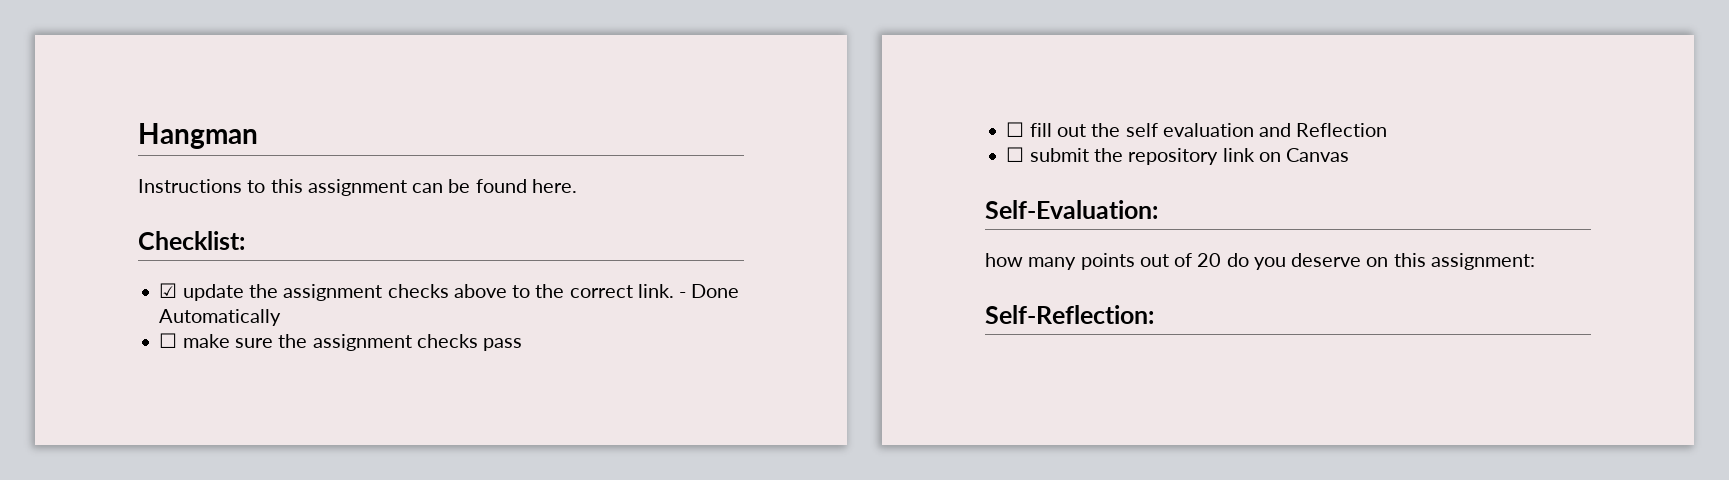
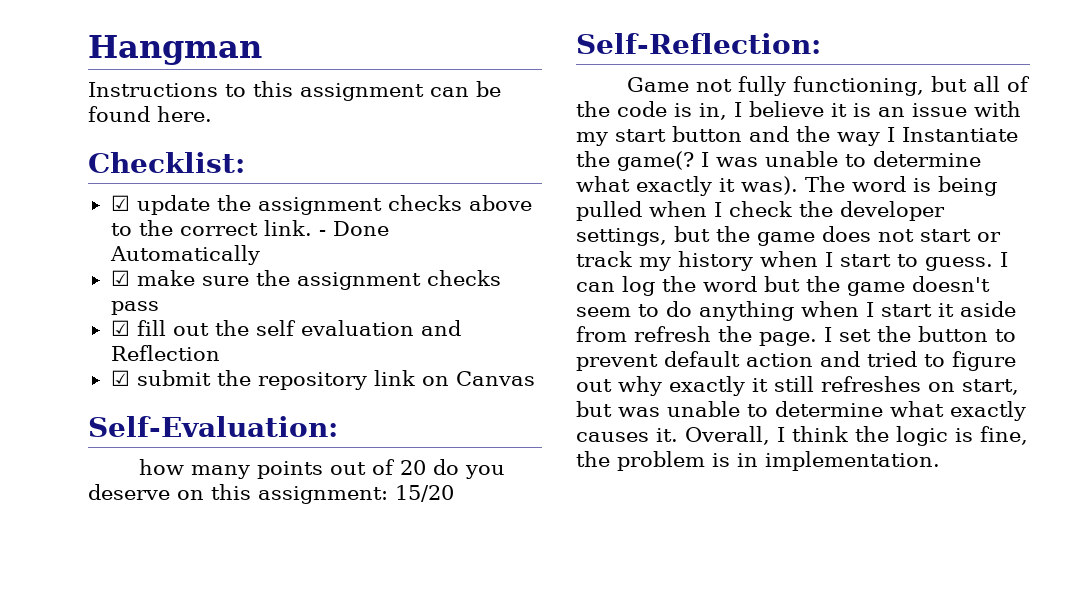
- ☐ make sure the assignment checks pass
+ ☑ make sure the assignment checks pass
- ☐ fill out the self evaluation and Reflection
+ ☑ fill out the self evaluation and Reflection
- ☐ submit the repository link on Canvas
+ ☑ submit the repository link on Canvas
- how many points out of 20 do you deserve on this assignment:
+ how many points out of 20 do you deserve on this assignment: 15/20
+ Game not fully functioning, but all of the code is in, I believe it is an issue with my start button and the way I Instantiate the game(? I was unable to determine what exactly it was). The word is being pulled when I check the developer settings, but the game does not start or track my history when I start to guess. I can log the word but the game doesn't seem to do anything when I start it aside from refresh the page. I set the button to prevent default action and tried to figure out why exactly it still refreshes on start, but was unable to determine what exactly causes it. Overall, I think the logic is fine, the problem is in implementation.

